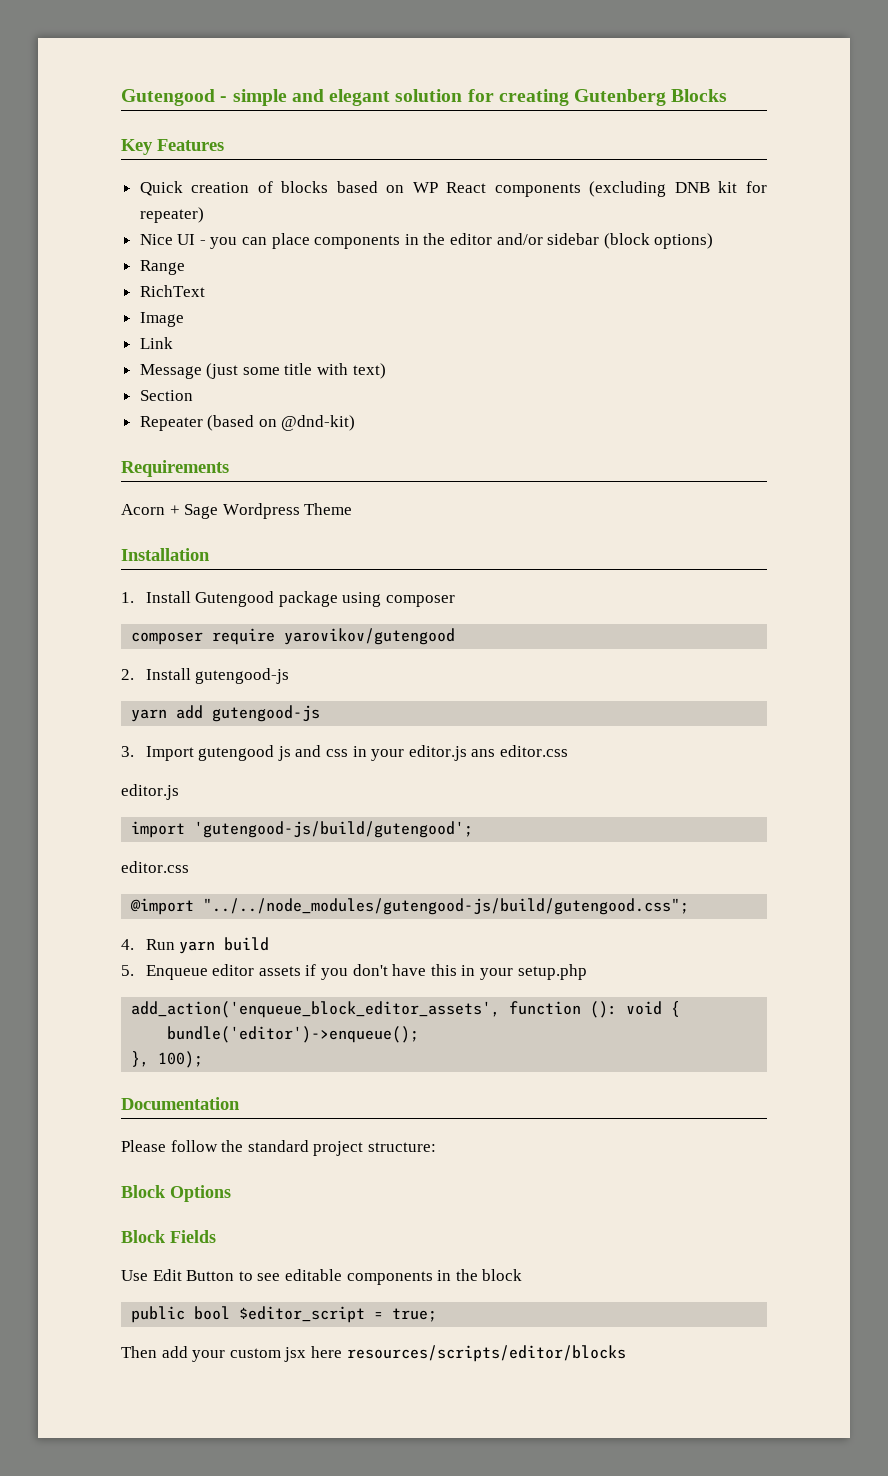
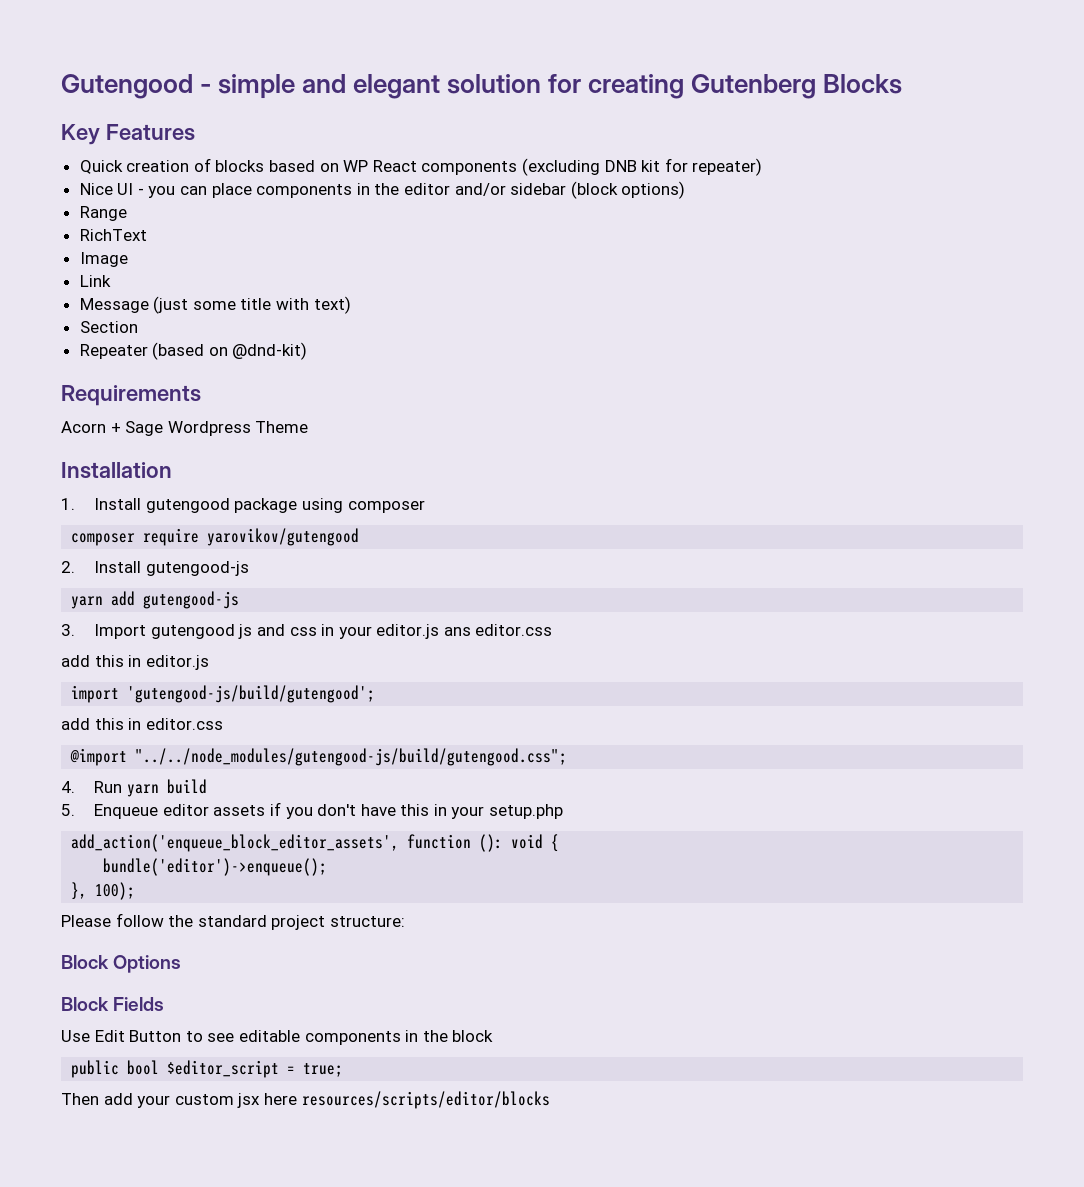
- 1. Install Gutengood package using composer
+ 1. Install gutengood package using composer
  3. Import gutengood js and css in your editor.js ans editor.css
- editor.js
+ add this in editor.js
  import 'gutengood-js/build/gutengood';
- editor.css
+ add this in editor.css
- Documentation

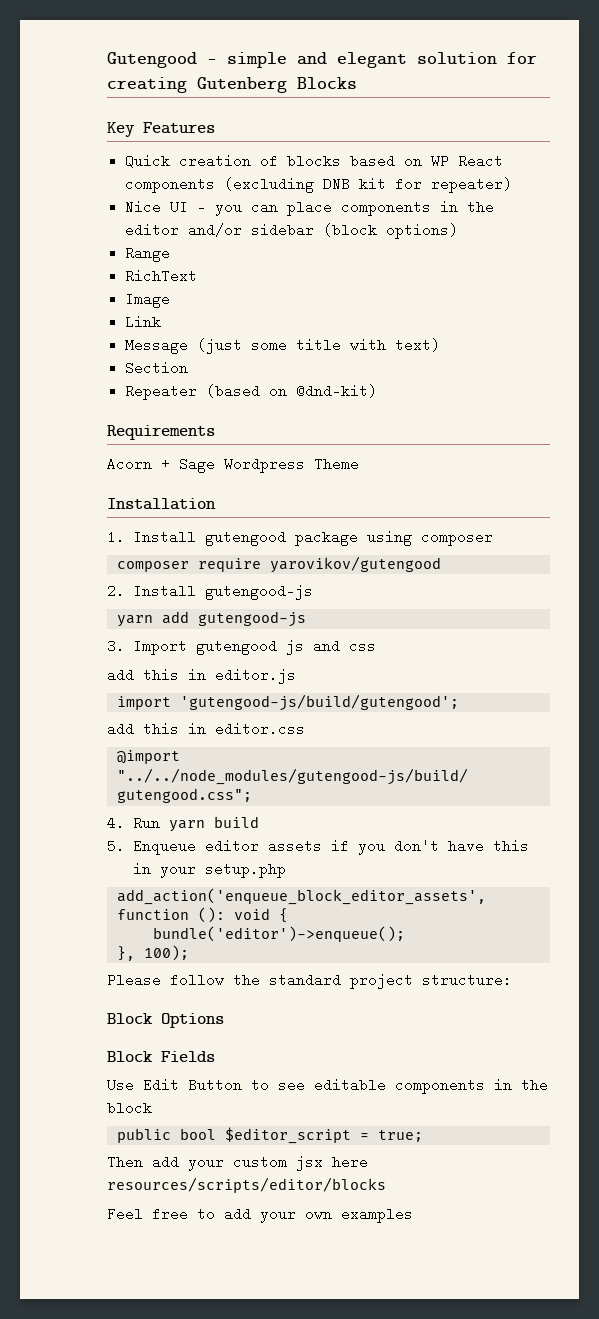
- 3. Import gutengood js and css in your editor.js ans editor.css
+ 3. Import gutengood js and css
+ Feel free to add your own examples

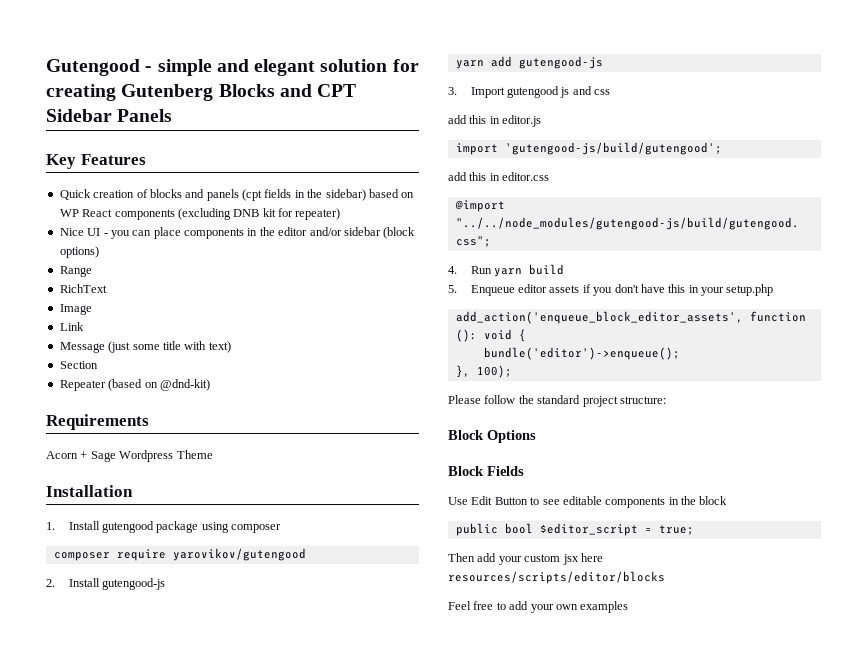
- Gutengood - simple and elegant solution for creating Gutenberg Blocks
+ Gutengood - simple and elegant solution for creating Gutenberg Blocks and CPT Sidebar Panels
- Quick creation of blocks based on WP React components (excluding DNB kit for repeater)
+ Quick creation of blocks and panels (cpt fields in the sidebar) based on WP React components (excluding DNB kit for repeater)

